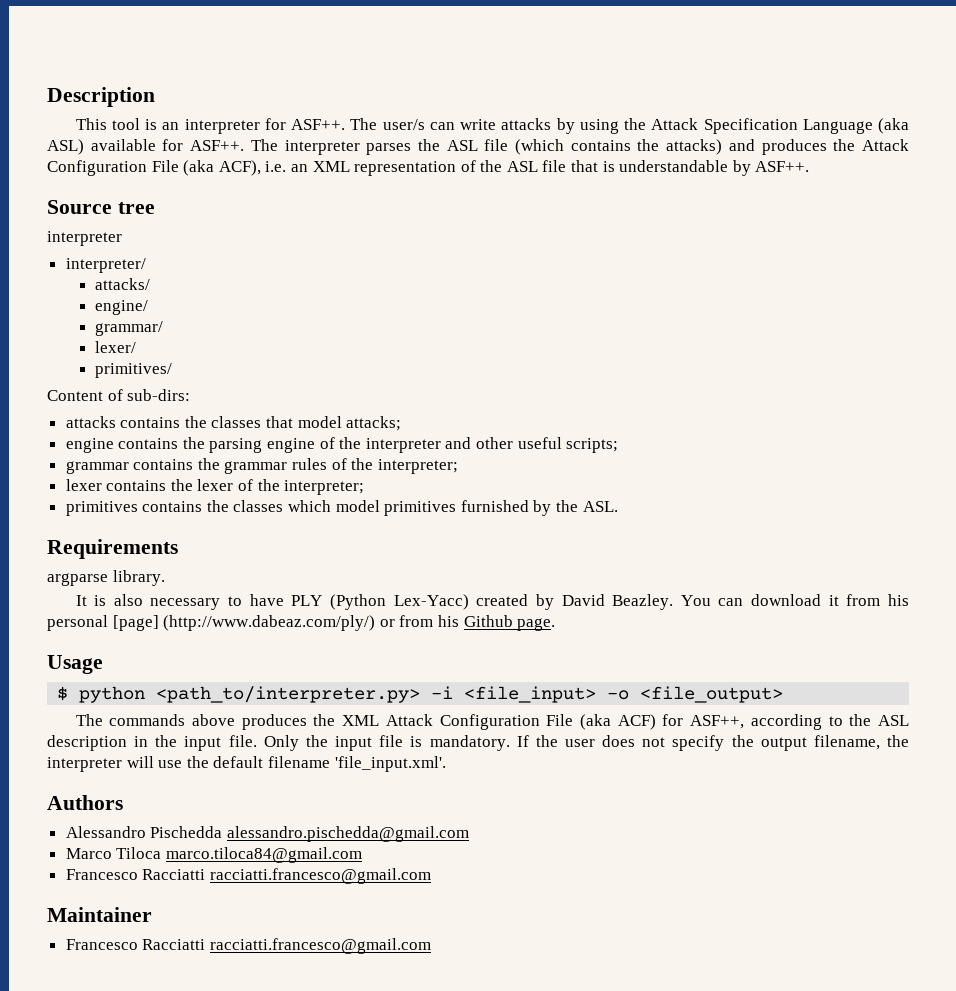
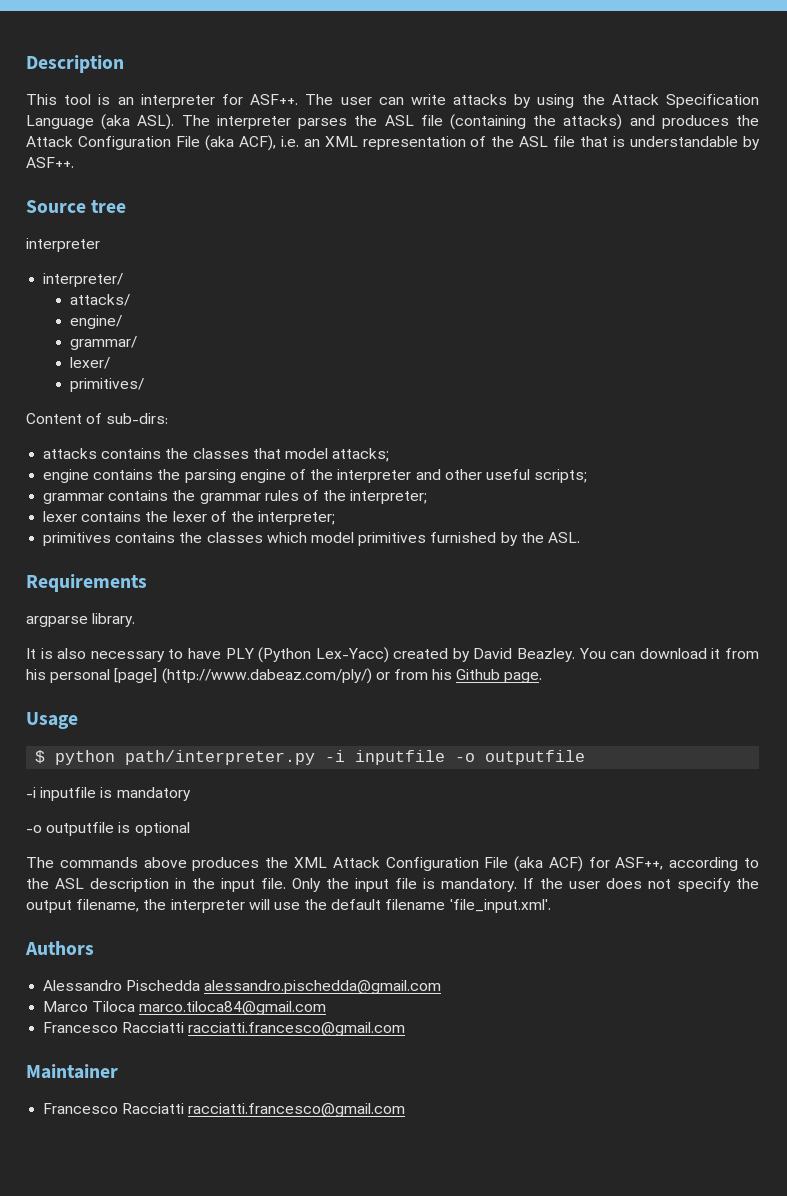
- The user/s can write attacks by using the Attack Specification Language (aka ASL) available for ASF++.
+ The user can write attacks by using the Attack Specification Language (aka ASL).
- The interpreter parses the ASL file (which contains the attacks) and produces the Attack Configuration File (aka ACF), i.e. an XML representation of the ASL file that is understandable by ASF++.
+ The interpreter parses the ASL file (containing the attacks) and produces the Attack Configuration File (aka ACF), i.e. an XML representation of the ASL file that is understandable by ASF++.
- $ python <path_to/interpreter.py> -i <file_input> -o <file_output>
+ $ python path/interpreter.py -i inputfile -o outputfile
+ -i inputfile is mandatory
+ -o outputfile is optional

